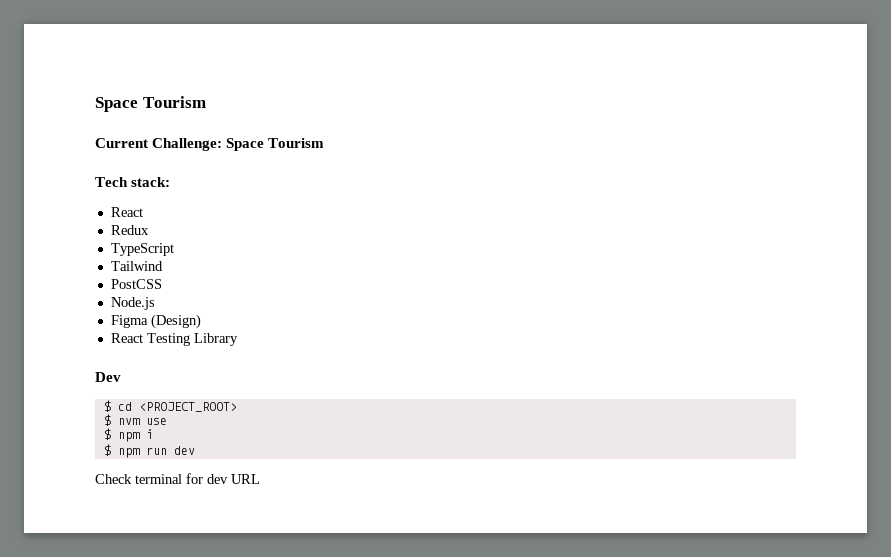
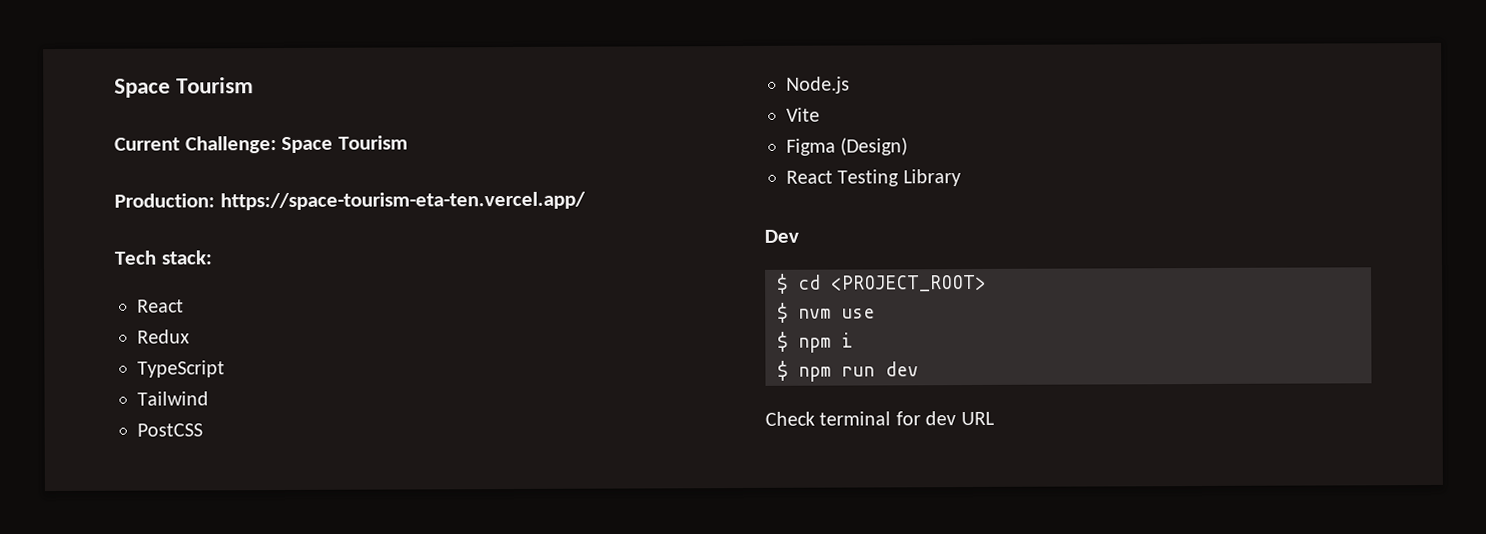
+ Production: https://space-tourism-eta-ten.vercel.app/
+ Vite

